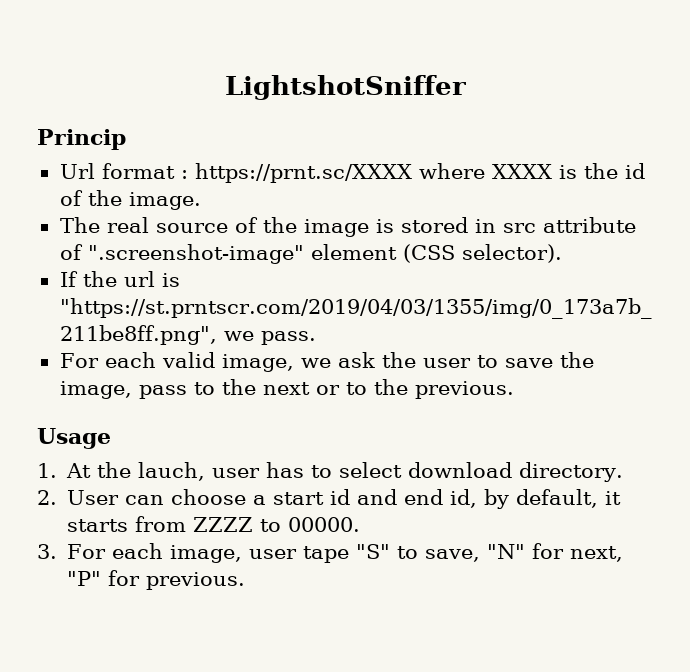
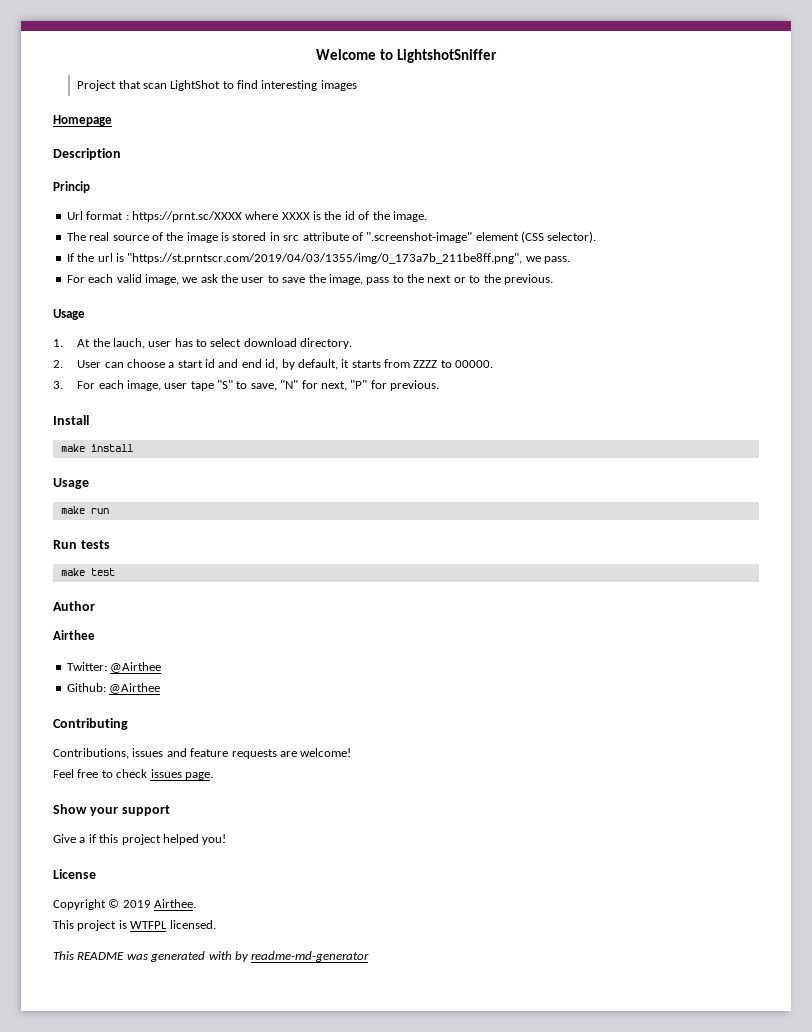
- LightshotSniffer
+ Welcome to LightshotSniffer
+ Project that scan LightShot to find interesting images
+ Homepage
+ Description
+ Install
+ make install
+ Usage
+ make run
+ Run tests
+ make test
+ Author
+ Airthee
+ Twitter: @Airthee
+ Github: @Airthee
+ Contributing
+ Contributions, issues and feature requests are welcome!
+ Feel free to check issues page.
+ Show your support
+ Give a if this project helped you!
+ License
+ Copyright © 2019 Airthee.
+ This project is WTFPL licensed.
+ This README was generated with by readme-md-generator

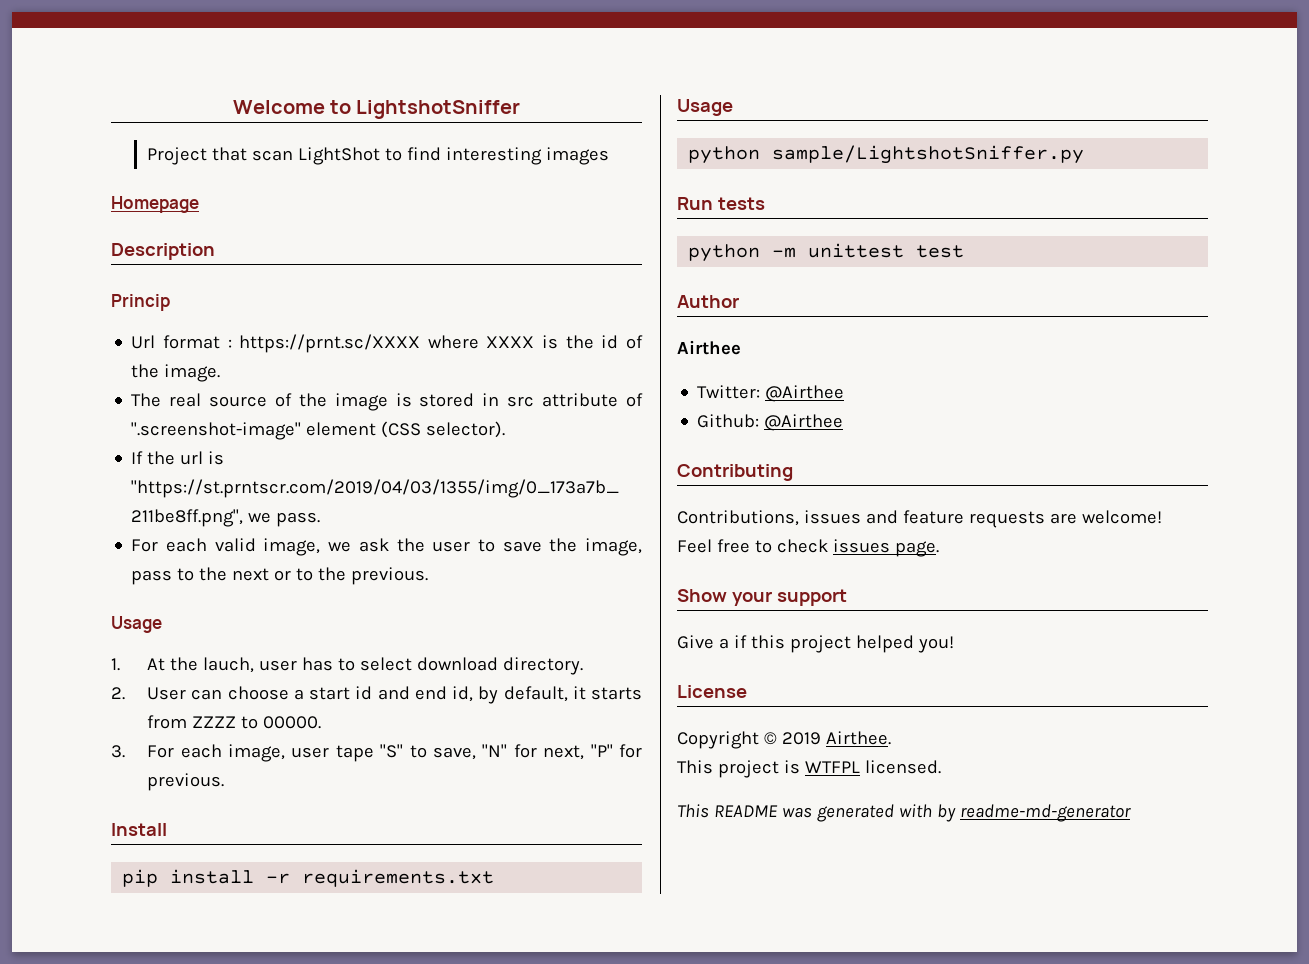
- make install
+ pip install -r requirements.txt
  Usage
- make run
+ python sample/LightshotSniffer.py
- make test
+ python -m unittest test

